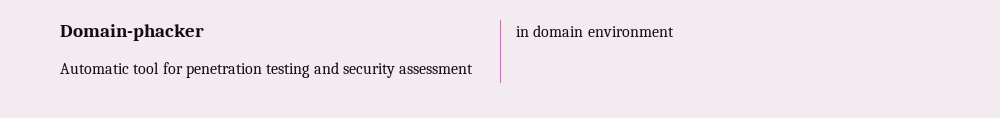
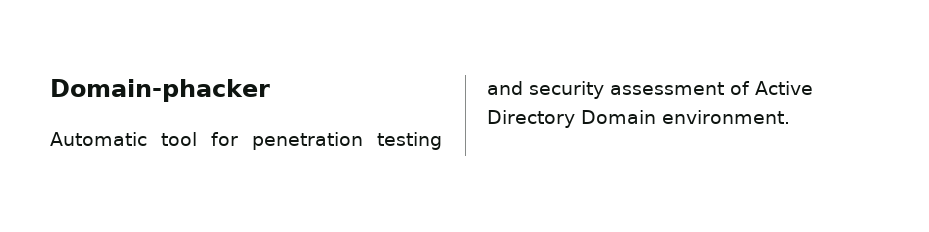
- Automatic tool for penetration testing and security assessment in domain environment
+ Automatic tool for penetration testing and security assessment of Active Directory Domain environment.

